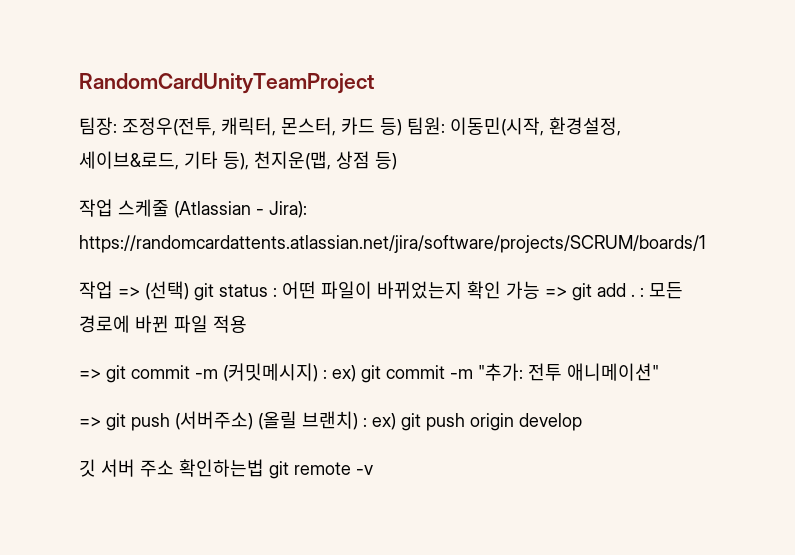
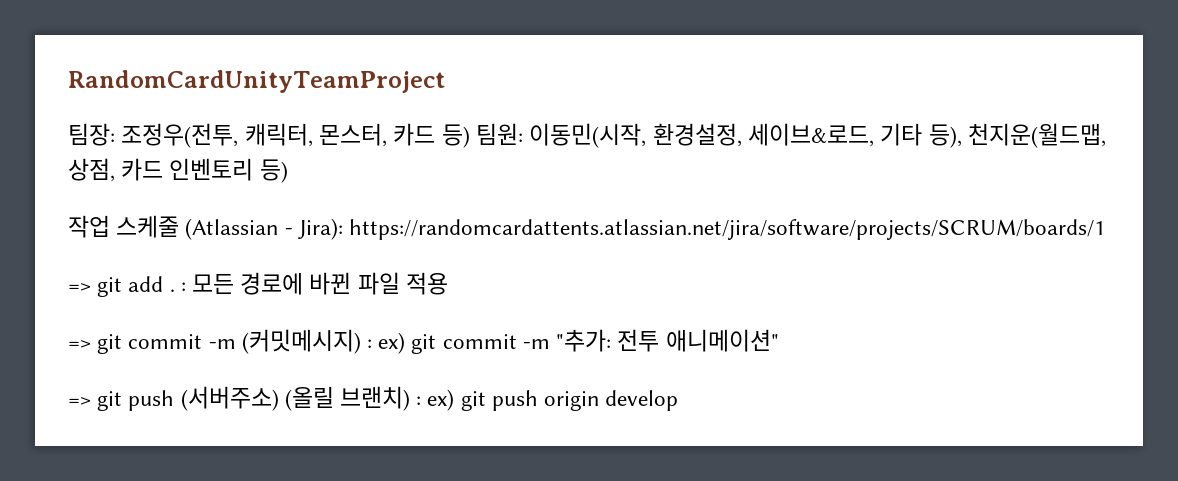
- 팀장: 조정우(전투, 캐릭터, 몬스터, 카드 등) 팀원: 이동민(시작, 환경설정, 세이브&로드, 기타 등), 천지운(맵, 상점 등)
+ 팀장: 조정우(전투, 캐릭터, 몬스터, 카드 등) 팀원: 이동민(시작, 환경설정, 세이브&로드, 기타 등), 천지운(월드맵, 상점, 카드 인벤토리 등)
- 작업 => (선택) git status : 어떤 파일이 바뀌었는지 확인 가능 => git add . : 모든 경로에 바뀐 파일 적용
+ => git add . : 모든 경로에 바뀐 파일 적용
- 깃 서버 주소 확인하는법 git remote -v

